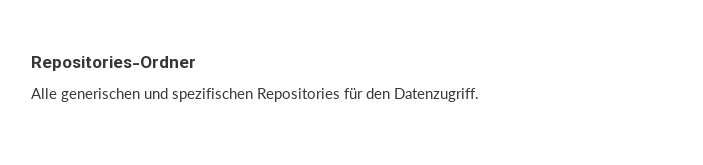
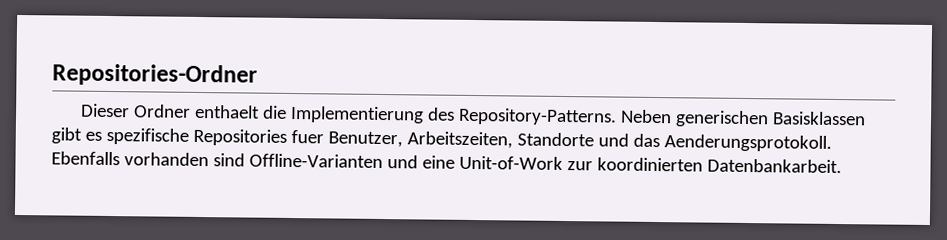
- Alle generischen und spezifischen Repositories für den Datenzugriff.
+ Dieser Ordner enthaelt die Implementierung des Repository-Patterns. Neben generischen Basisklassen gibt es spezifische Repositories fuer Benutzer, Arbeitszeiten, Standorte und das Aenderungsprotokoll. Ebenfalls vorhanden sind Offline-Varianten und eine Unit-of-Work zur koordinierten Datenbankarbeit.

